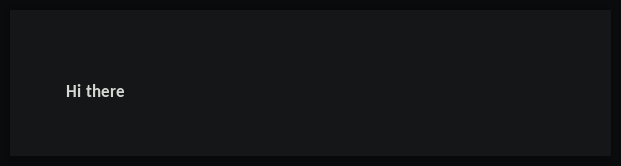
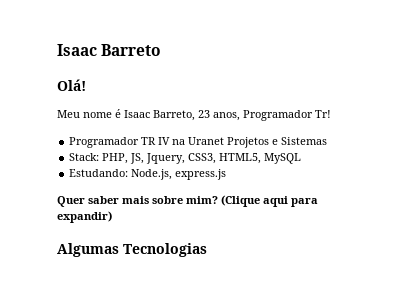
- Hi there
+ Isaac Barreto
+ Olá!
+ Meu nome é Isaac Barreto, 23 anos, Programador Tr!
+ Programador TR IV na Uranet Projetos e Sistemas
+ Stack: PHP, JS, Jquery, CSS3, HTML5, MySQL
+ Estudando: Node.js, express.js
+ Quer saber mais sobre mim? (Clique aqui para expandir)
+ Algumas Tecnologias

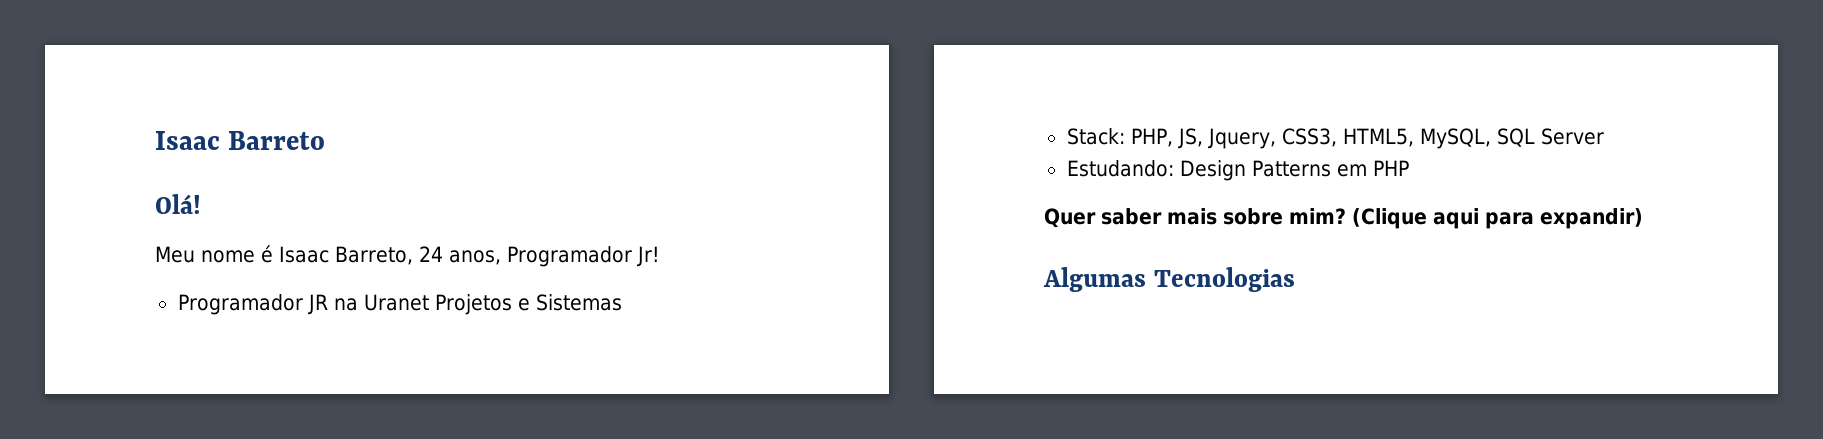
- Meu nome é Isaac Barreto, 23 anos, Programador Tr!
- Programador TR IV na Uranet Projetos e Sistemas
+ Meu nome é Isaac Barreto, 24 anos, Programador Jr!
+ Programador JR na Uranet Projetos e Sistemas
- Stack: PHP, JS, Jquery, CSS3, HTML5, MySQL
- Estudando: Node.js, express.js
+ Stack: PHP, JS, Jquery, CSS3, HTML5, MySQL, SQL Server
+ Estudando: Design Patterns em PHP

